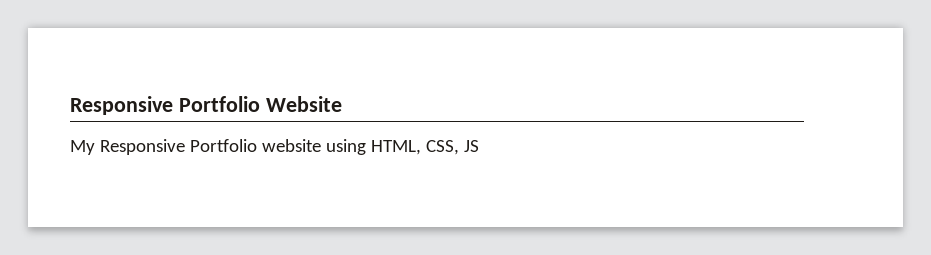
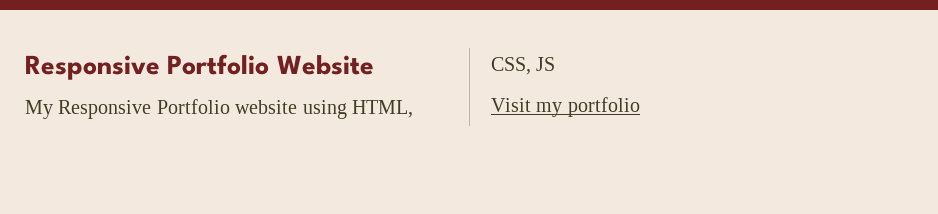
+ Visit my portfolio

